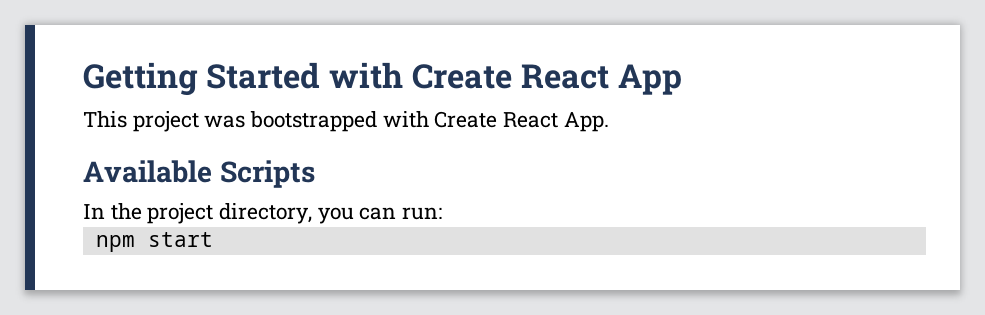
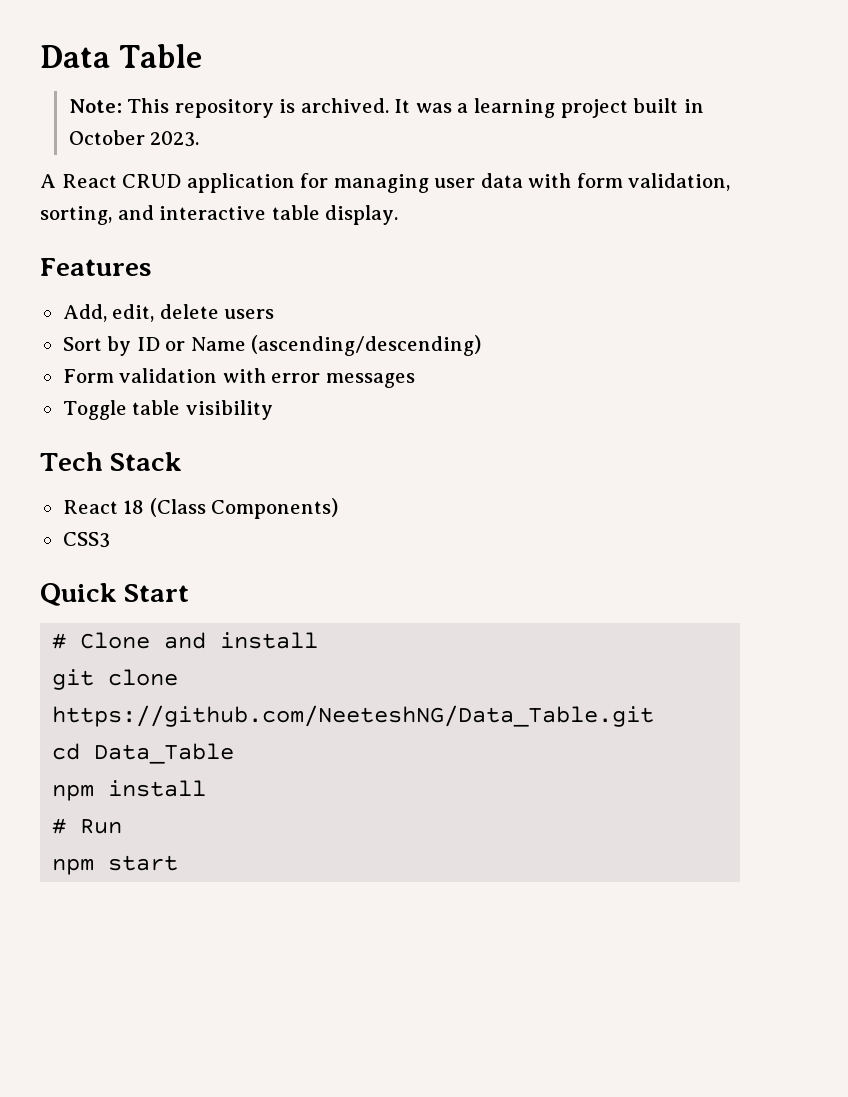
- Getting Started with Create React App
- This project was bootstrapped with Create React App.
- Available Scripts
- In the project directory, you can run:
+ Data Table
+ Note: This repository is archived. It was a learning project built in October 2023.
+ A React CRUD application for managing user data with form validation, sorting, and interactive table display.
+ Features
+ Add, edit, delete users
+ Sort by ID or Name (ascending/descending)
+ Form validation with error messages
+ Toggle table visibility
+ Tech Stack
+ React 18 (Class Components)
+ CSS3
+ Quick Start
+ # Clone and install
+ git clone https://github.com/NeeteshNG/Data_Table.git
+ cd Data_Table
+ npm install
+ # Run

